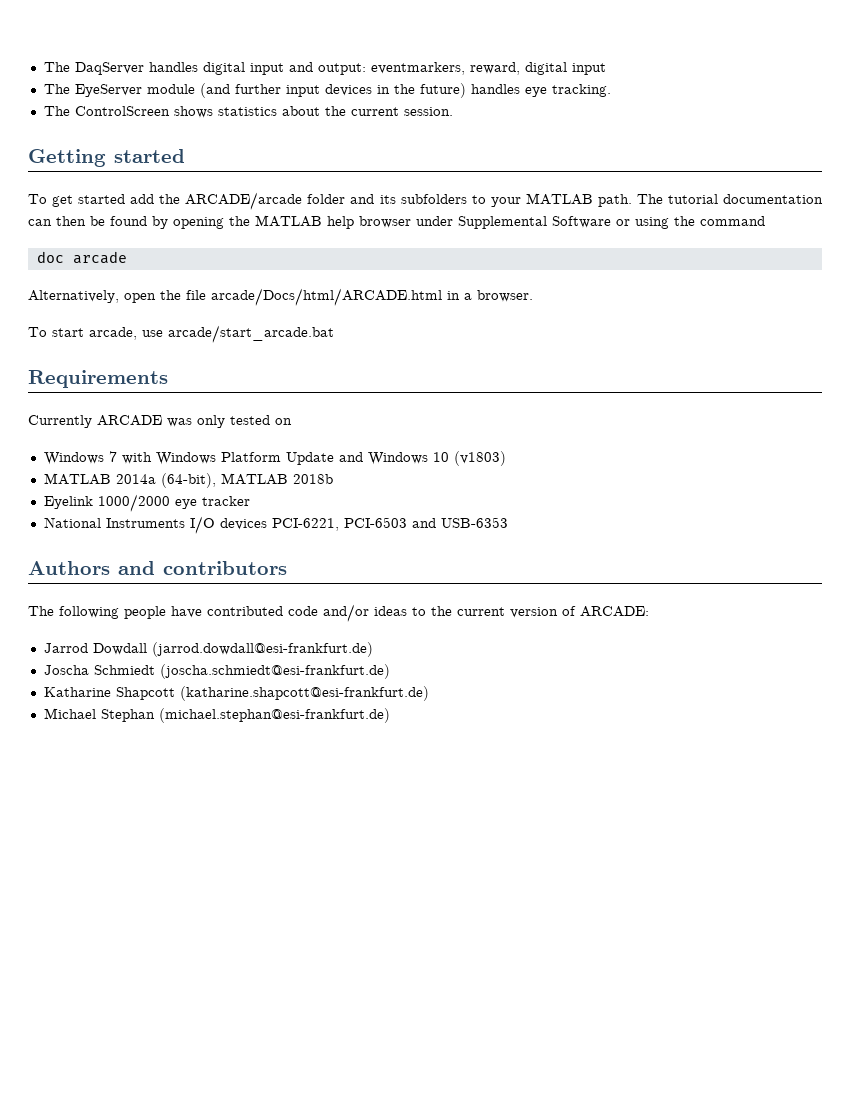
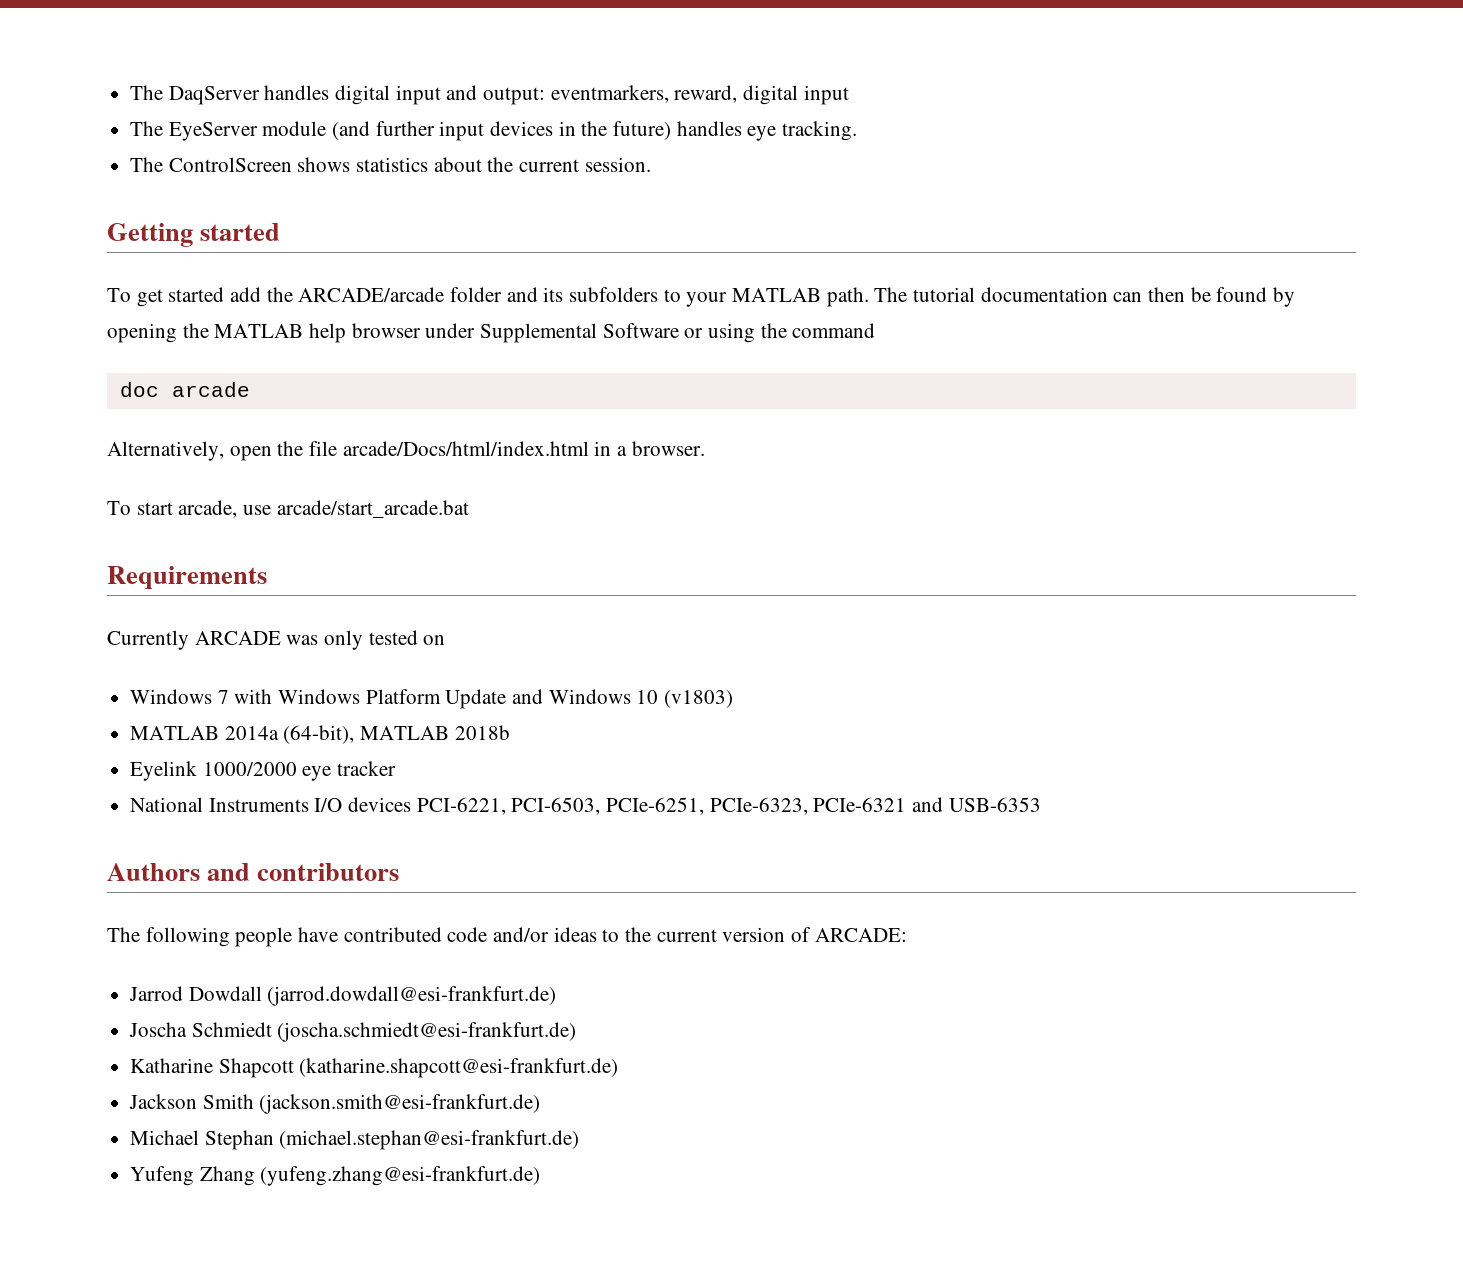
- Alternatively, open the file arcade/Docs/html/ARCADE.html in a browser.
+ Alternatively, open the file arcade/Docs/html/index.html in a browser.
- National Instruments I/O devices PCI-6221, PCI-6503 and USB-6353
+ National Instruments I/O devices PCI-6221, PCI-6503, PCIe-6251, PCIe-6323, PCIe-6321 and USB-6353
+ Jackson Smith (jackson.smith@esi-frankfurt.de)
+ Yufeng Zhang (yufeng.zhang@esi-frankfurt.de)

